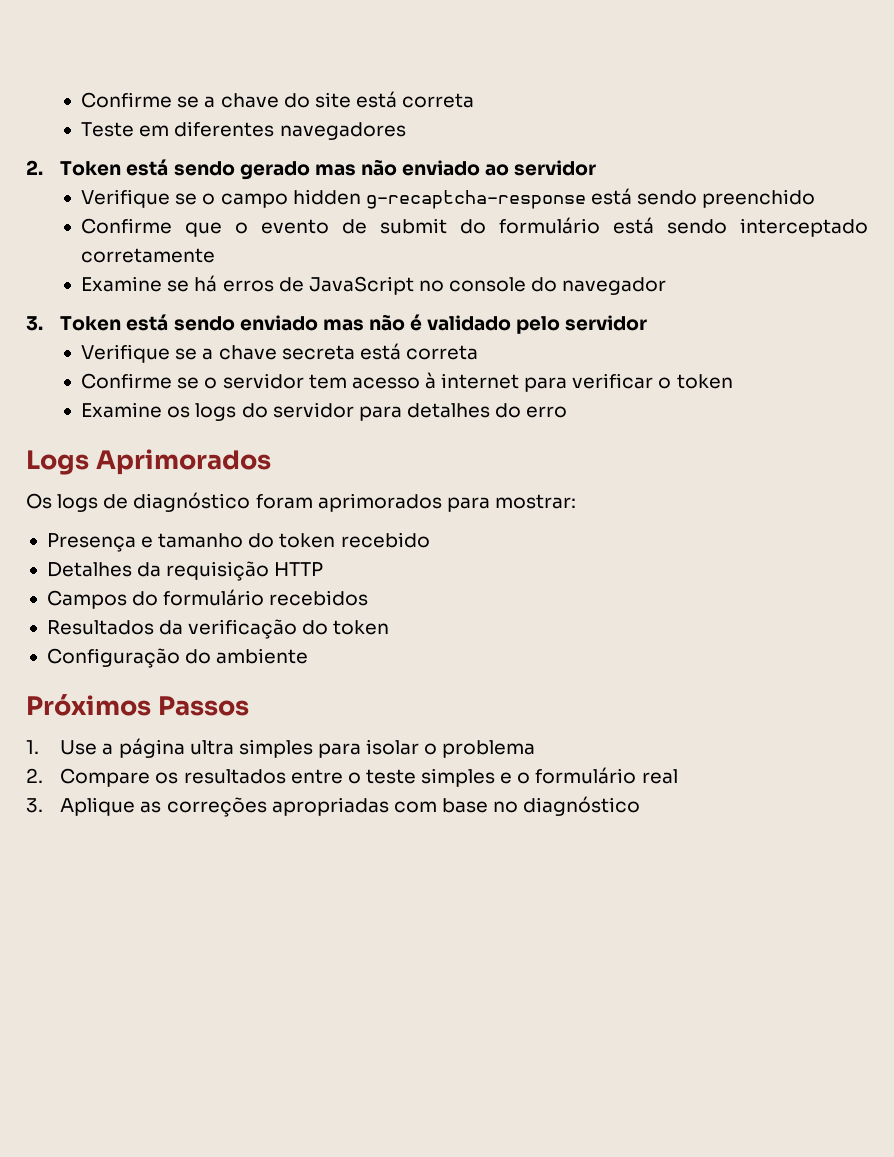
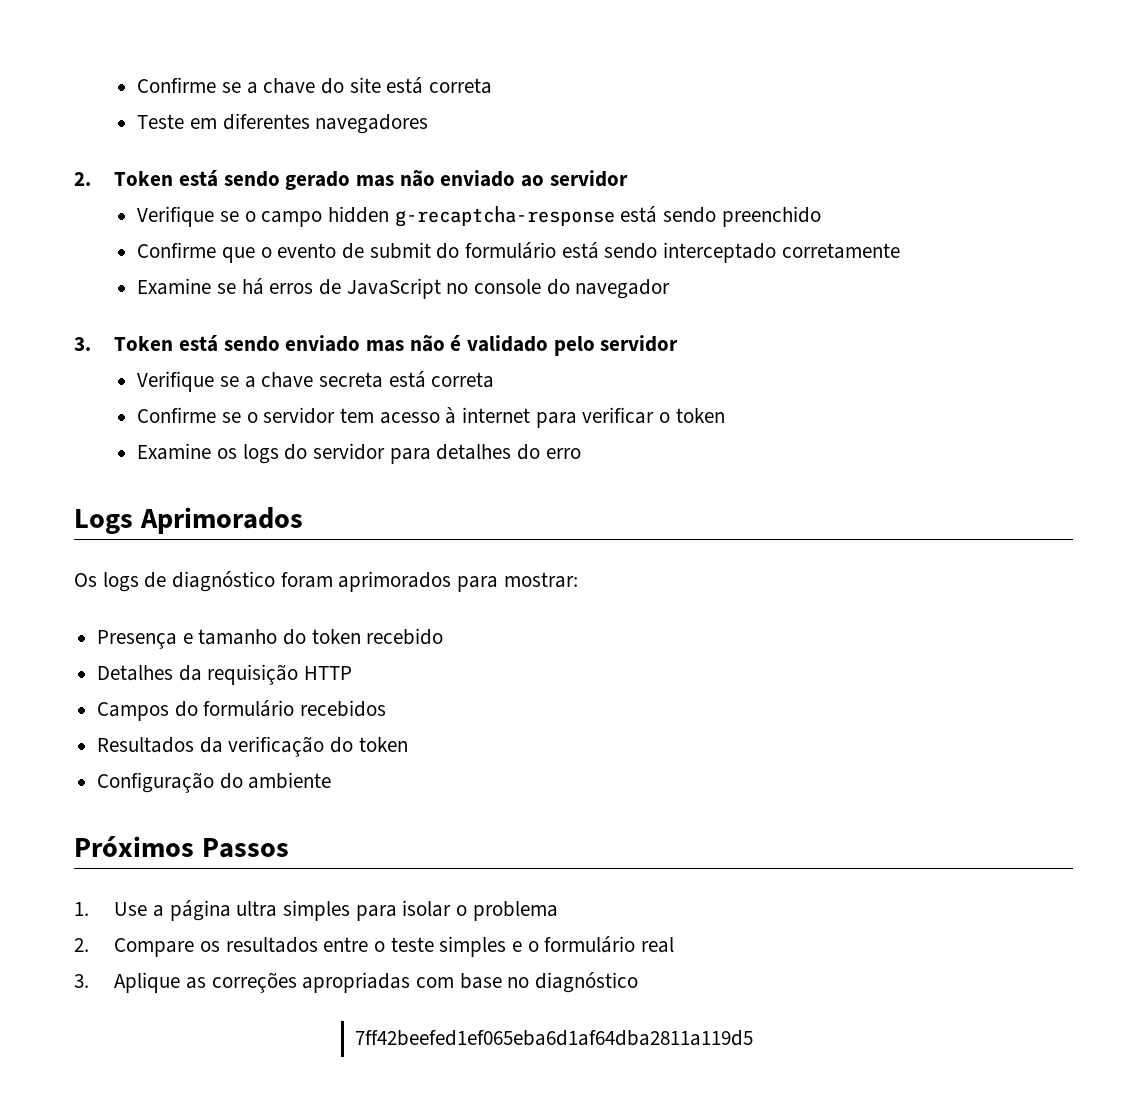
+ 7ff42beefed1ef065eba6d1af64dba2811a119d5

